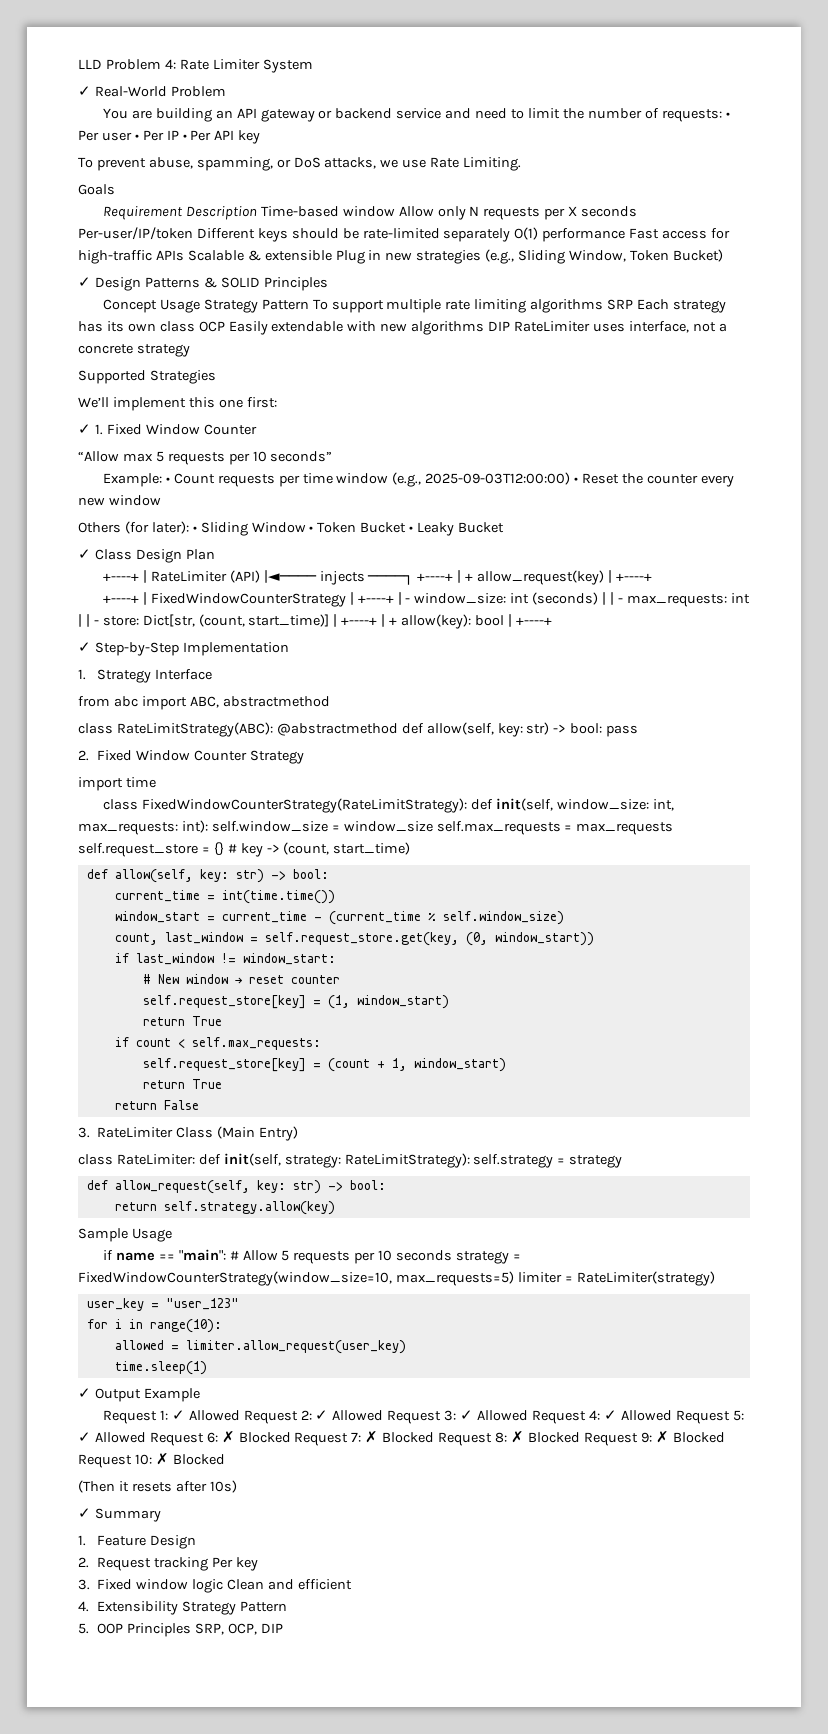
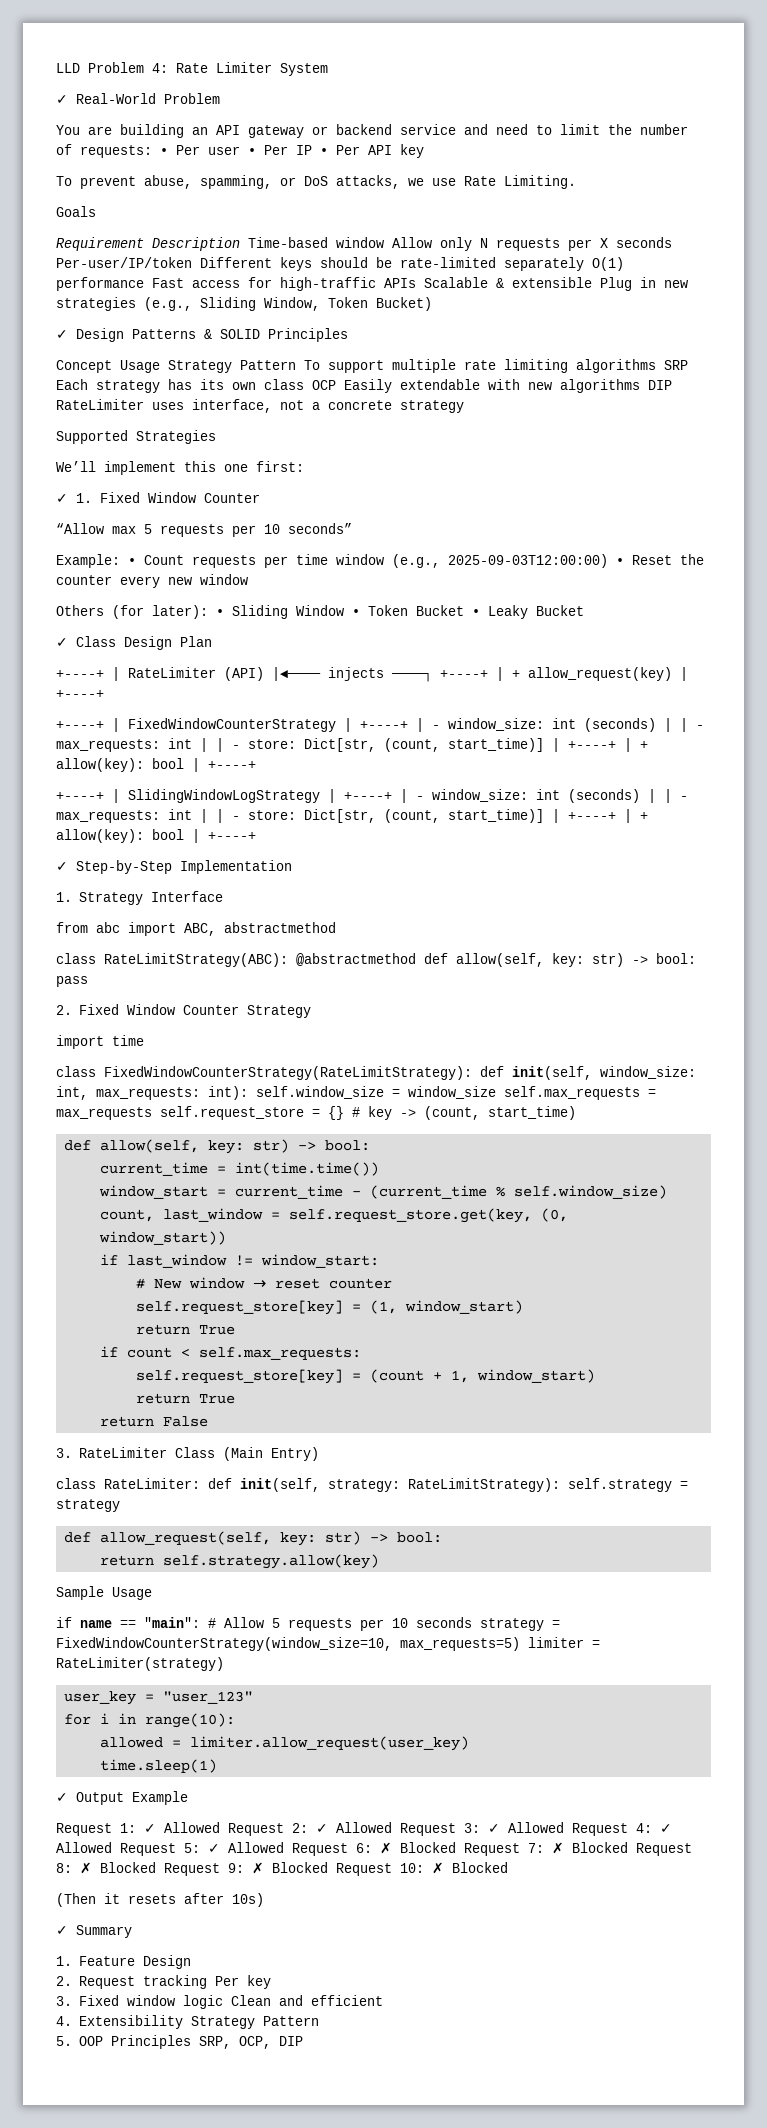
+ +----+ | SlidingWindowLogStrategy | +----+ | - window_size: int (seconds) | | - max_requests: int | | - store: Dict[str, (count, start_time)] | +----+ | + allow(key): bool | +----+

